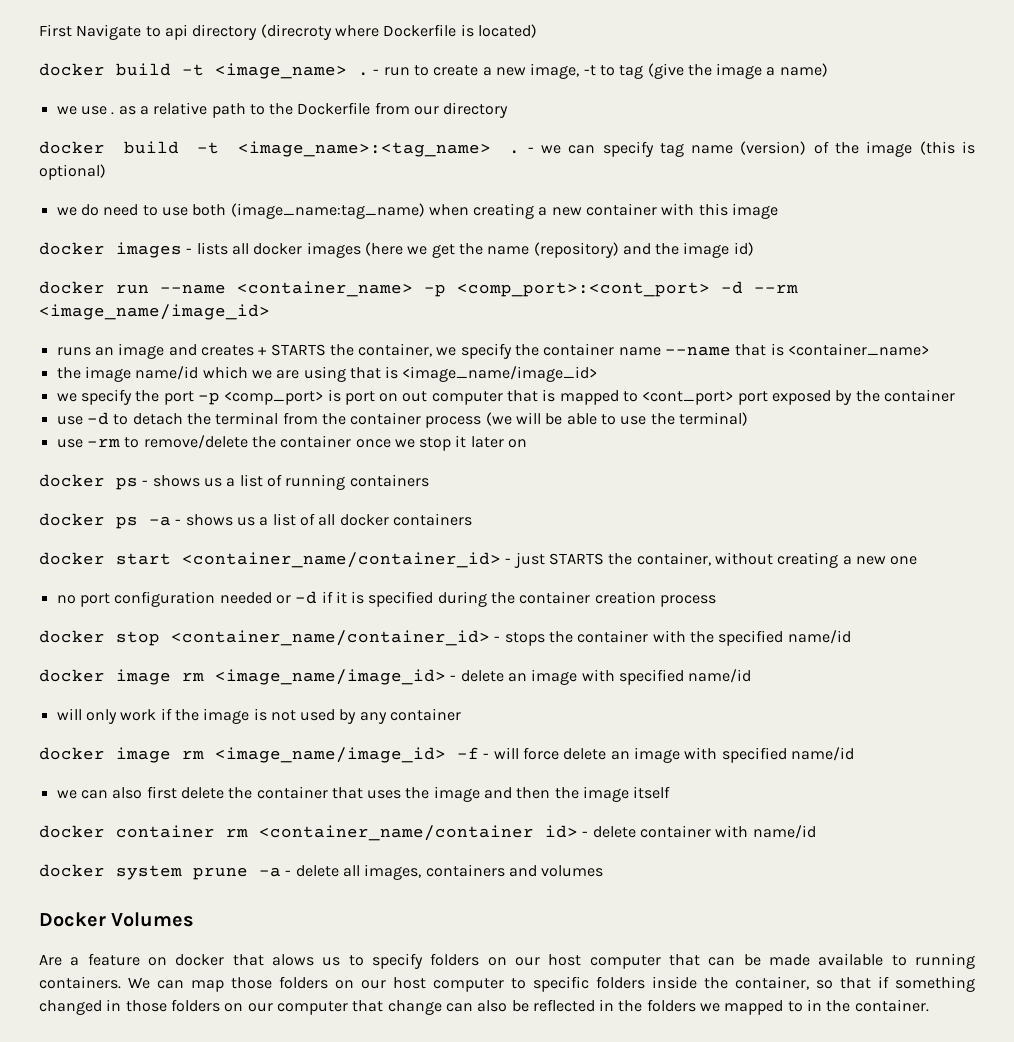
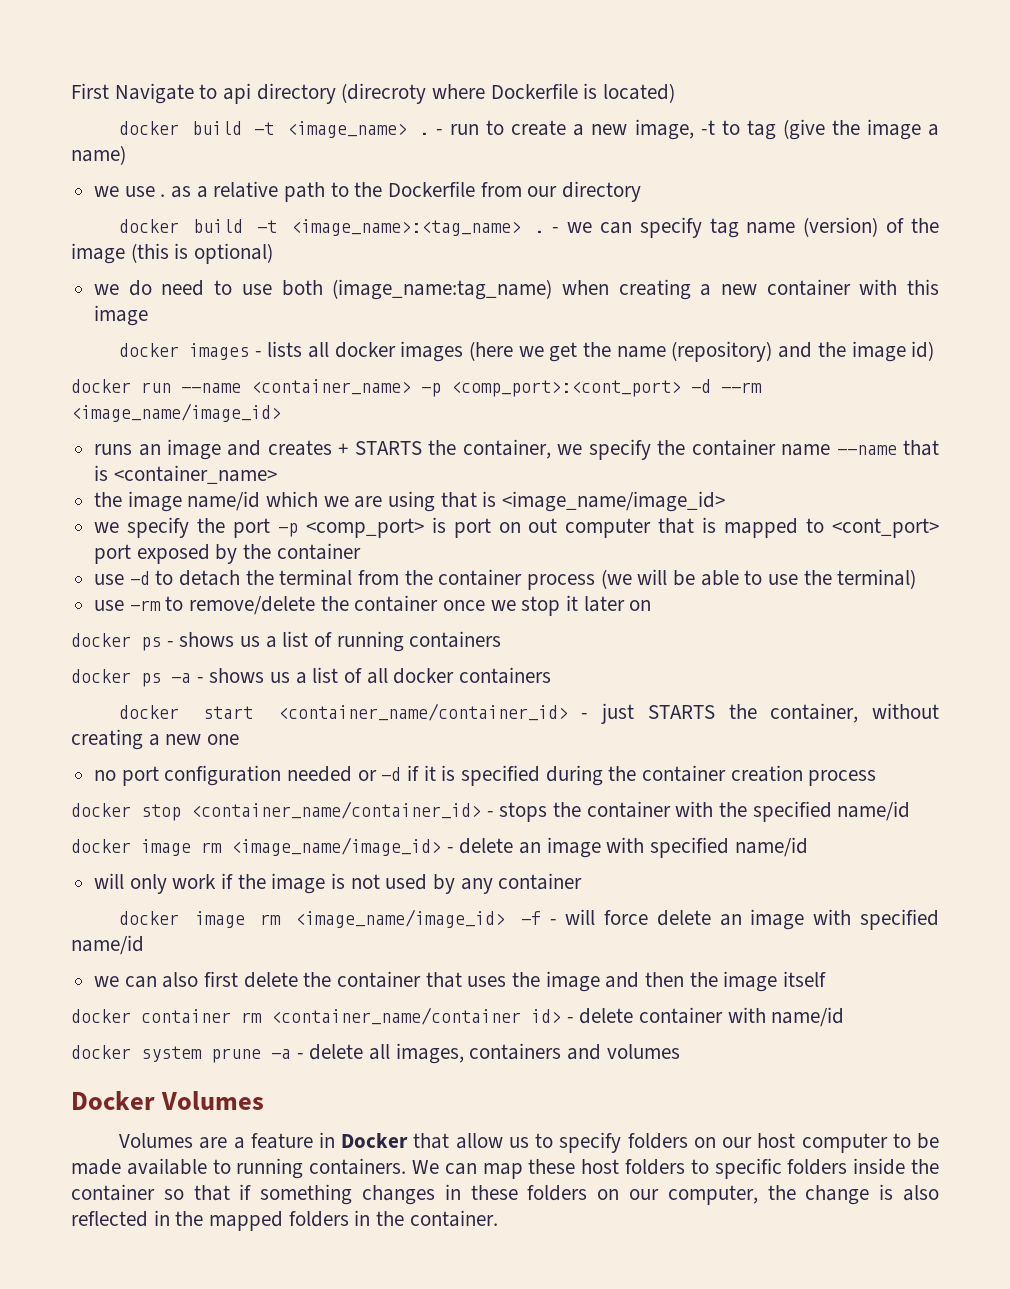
- Are a feature on docker that alows us to specify folders on our host computer that can be made available to running containers.
+ Volumes are a feature in Docker that allow us to specify folders on our host computer to be made available to running containers.
- We can map those folders on our host computer to specific folders inside the container, so that if something changed in those folders on our computer that change can also be reflected in the folders we mapped to in the container.
+ We can map these host folders to specific folders inside the container so that if something changes in these folders on our computer, the change is also reflected in the mapped folders in the container.

